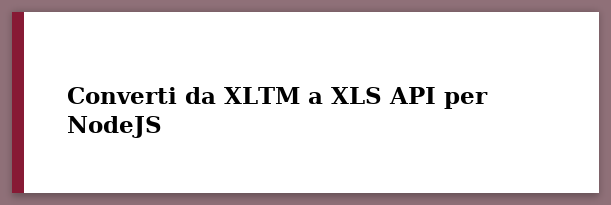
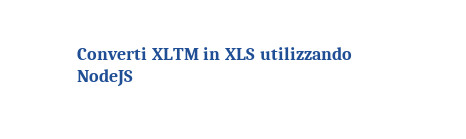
- Converti da XLTM a XLS API per NodeJS
+ Converti XLTM in XLS utilizzando NodeJS

